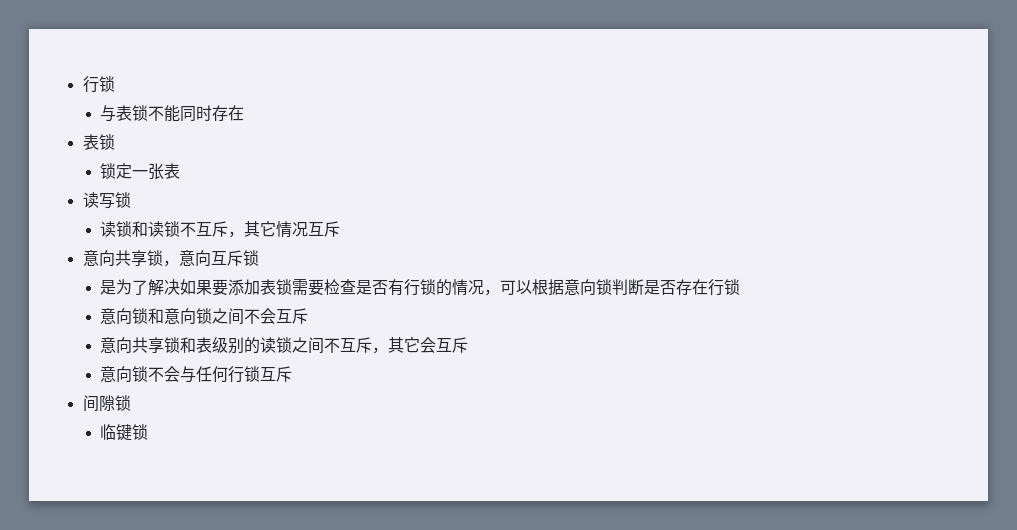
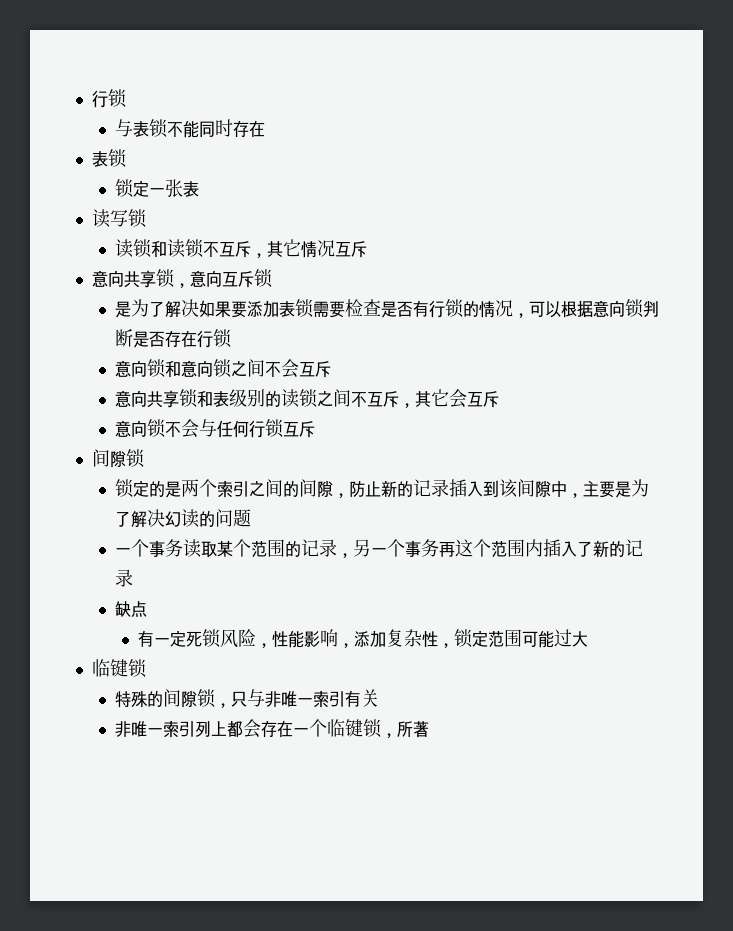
+ 锁定的是两个索引之间的间隙，防止新的记录插入到该间隙中，主要是为了解决幻读的问题
+ 一个事务读取某个范围的记录，另一个事务再这个范围内插入了新的记录
+ 缺点
+ 有一定死锁风险，性能影响，添加复杂性，锁定范围可能过大
  临键锁
+ 特殊的间隙锁，只与非唯一索引有关
+ 非唯一索引列上都会存在一个临键锁，所著

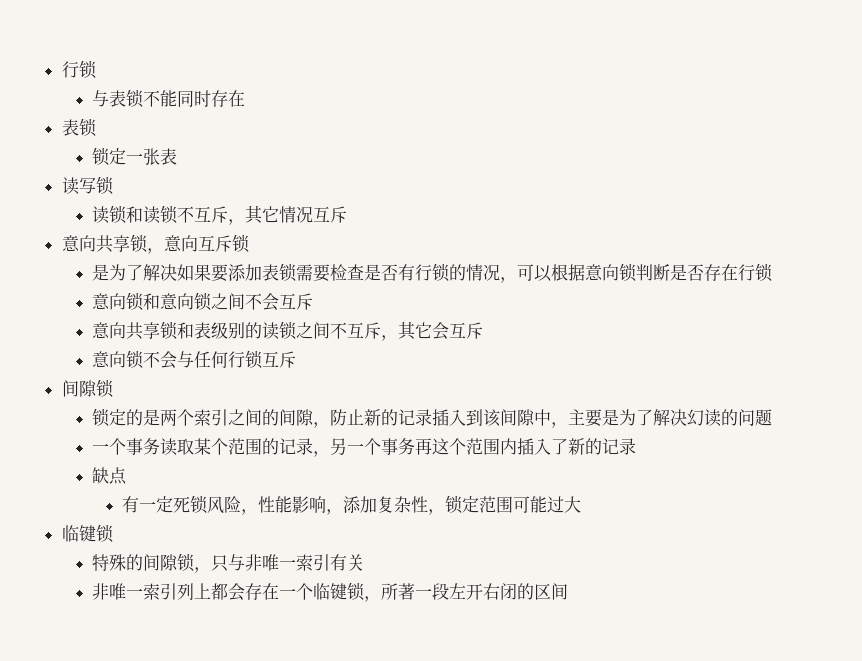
- 非唯一索引列上都会存在一个临键锁，所著
+ 非唯一索引列上都会存在一个临键锁，所著一段左开右闭的区间

